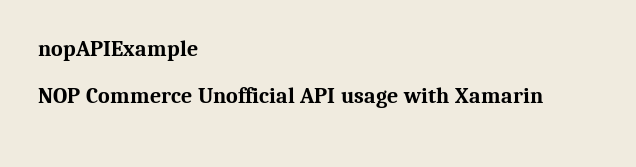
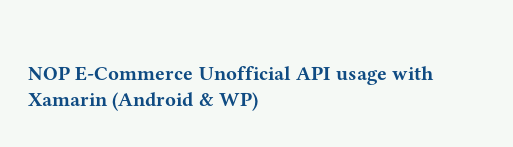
- nopAPIExample
- NOP Commerce Unofficial API usage with Xamarin
+ NOP E-Commerce Unofficial API usage with Xamarin (Android & WP)

